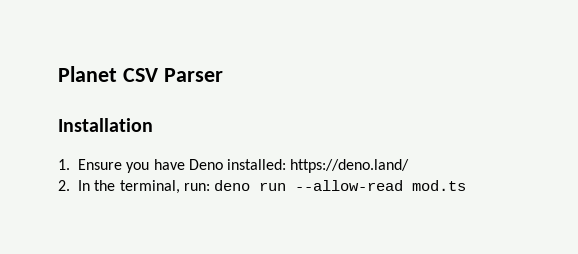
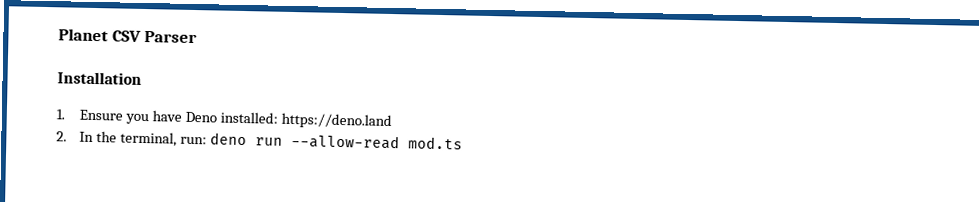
- 1. Ensure you have Deno installed: https://deno.land/
+ 1. Ensure you have Deno installed: https://deno.land

